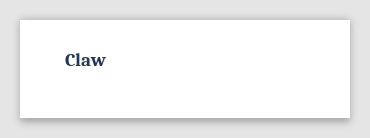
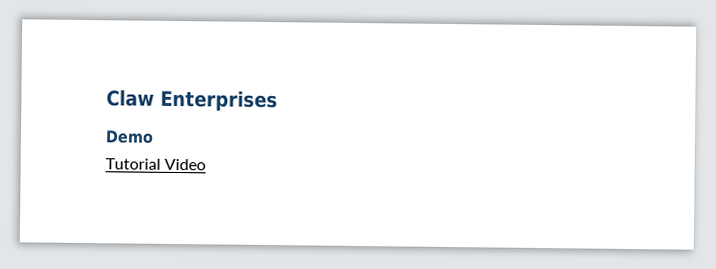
- Claw
+ Claw Enterprises
+ Demo
+ Tutorial Video

